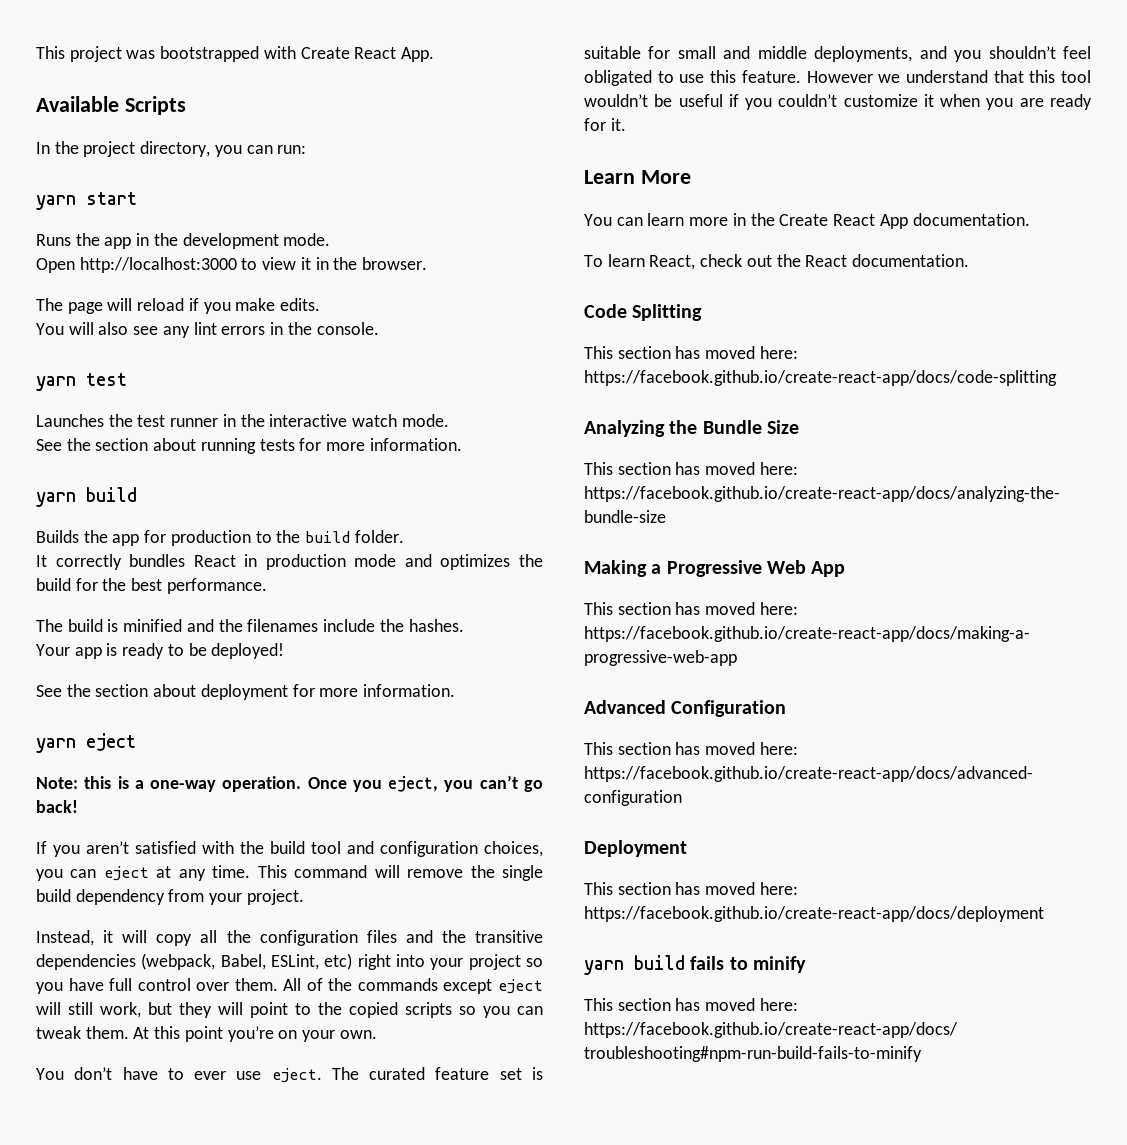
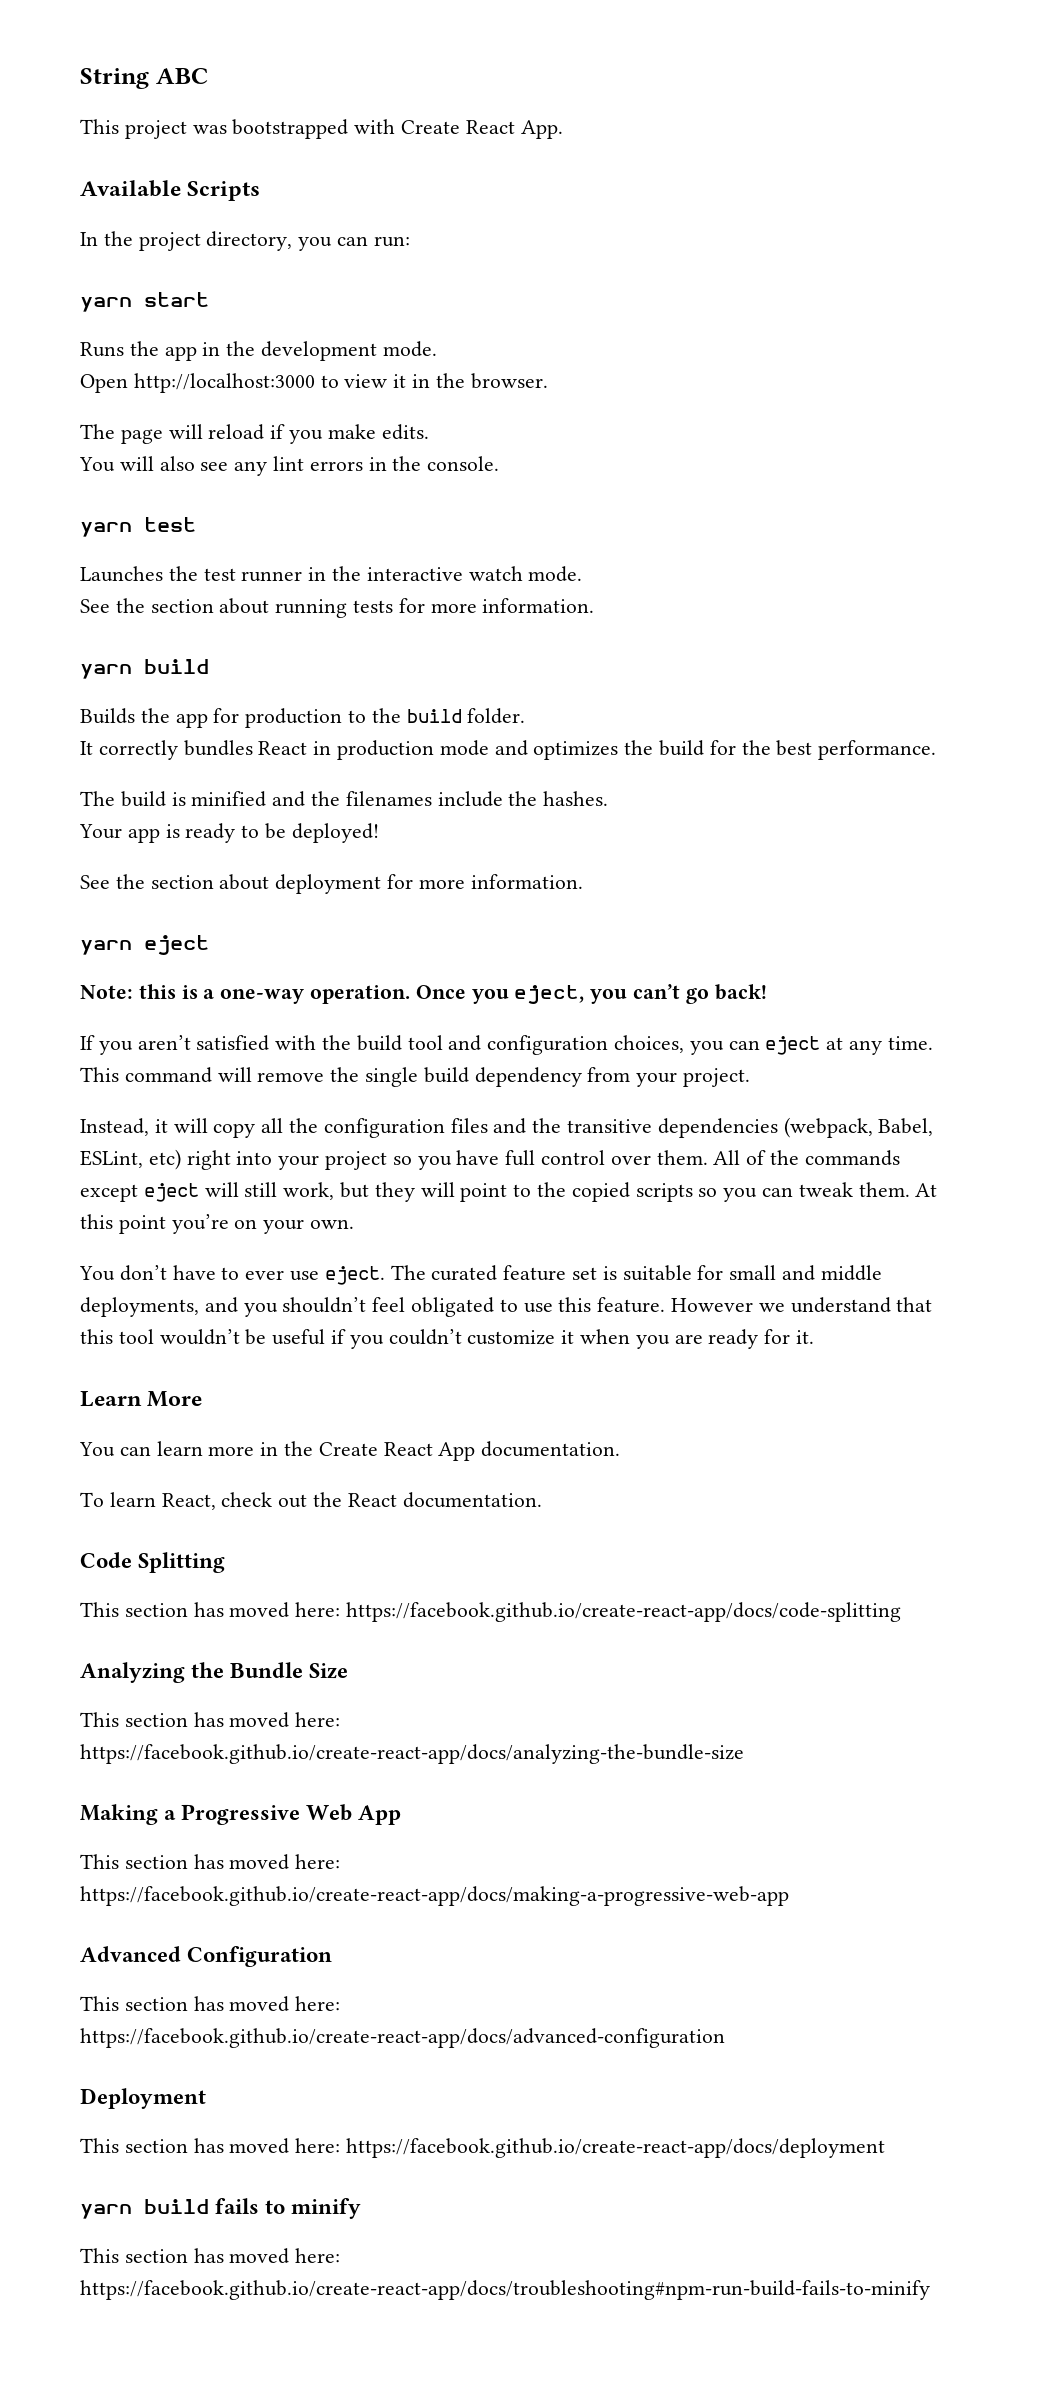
+ String ABC

